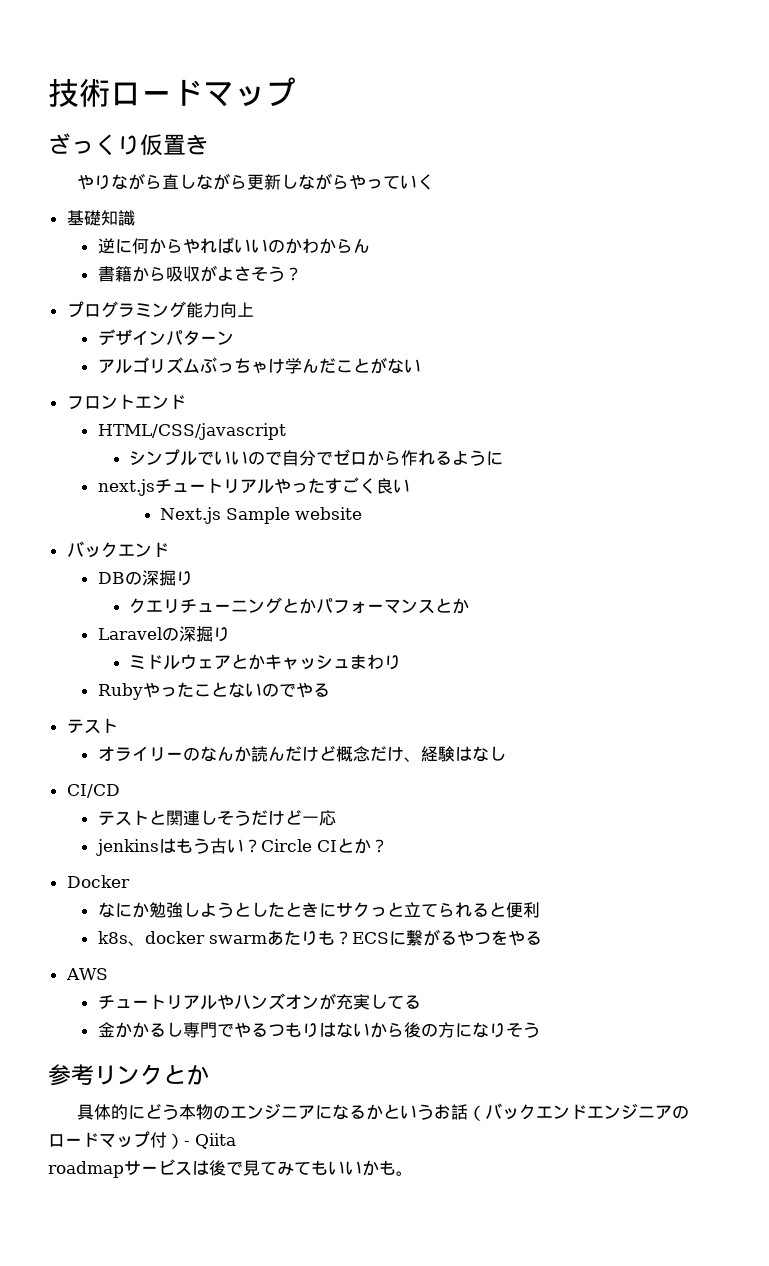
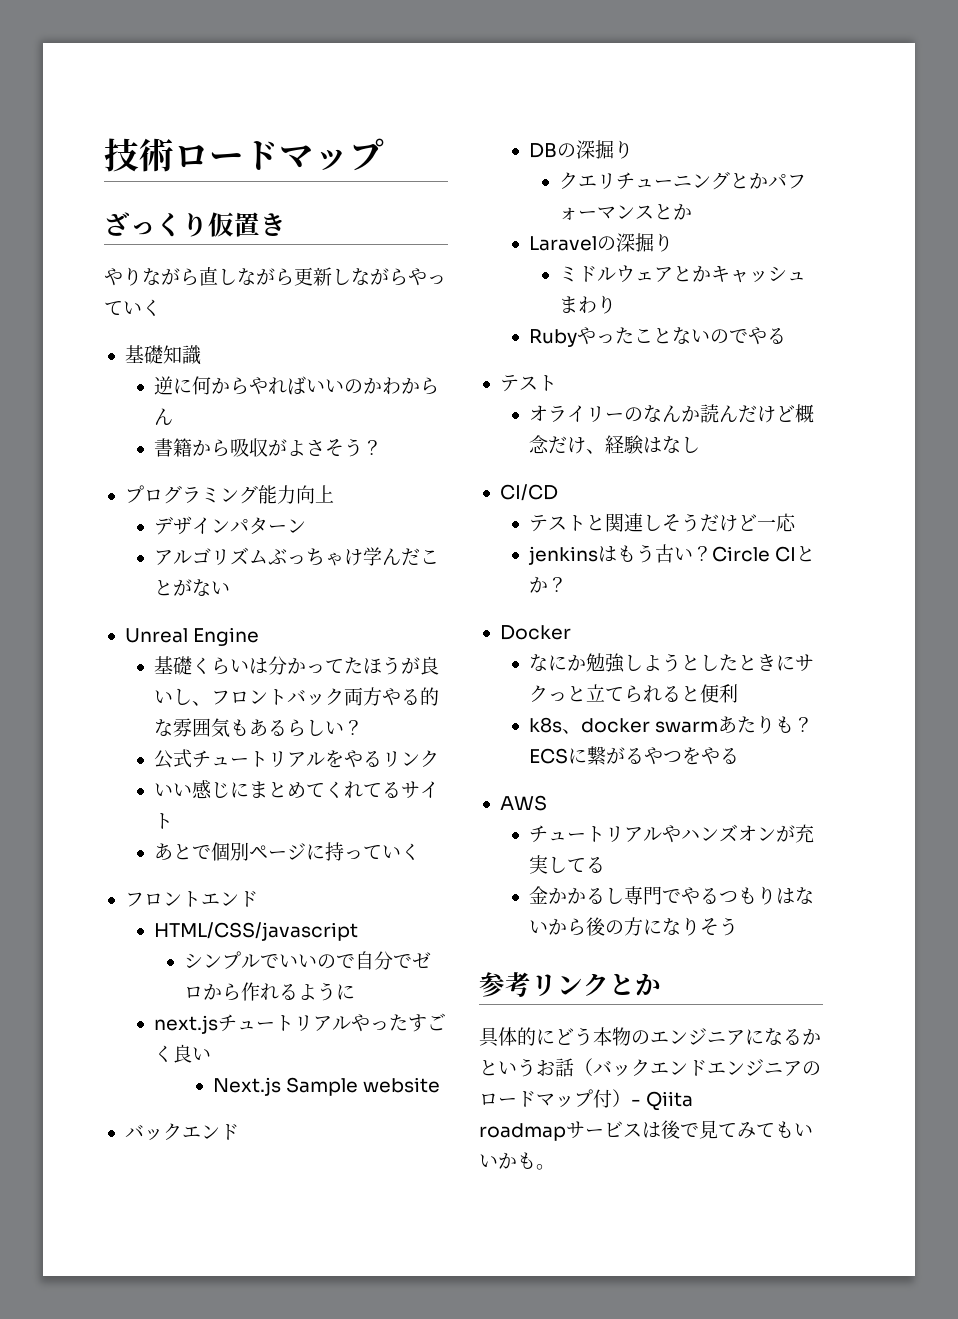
+ Unreal Engine
+ 基礎くらいは分かってたほうが良いし、フロントバック両方やる的な雰囲気もあるらしい？
+ 公式チュートリアルをやるリンク
+ いい感じにまとめてくれてるサイト
+ あとで個別ページに持っていく

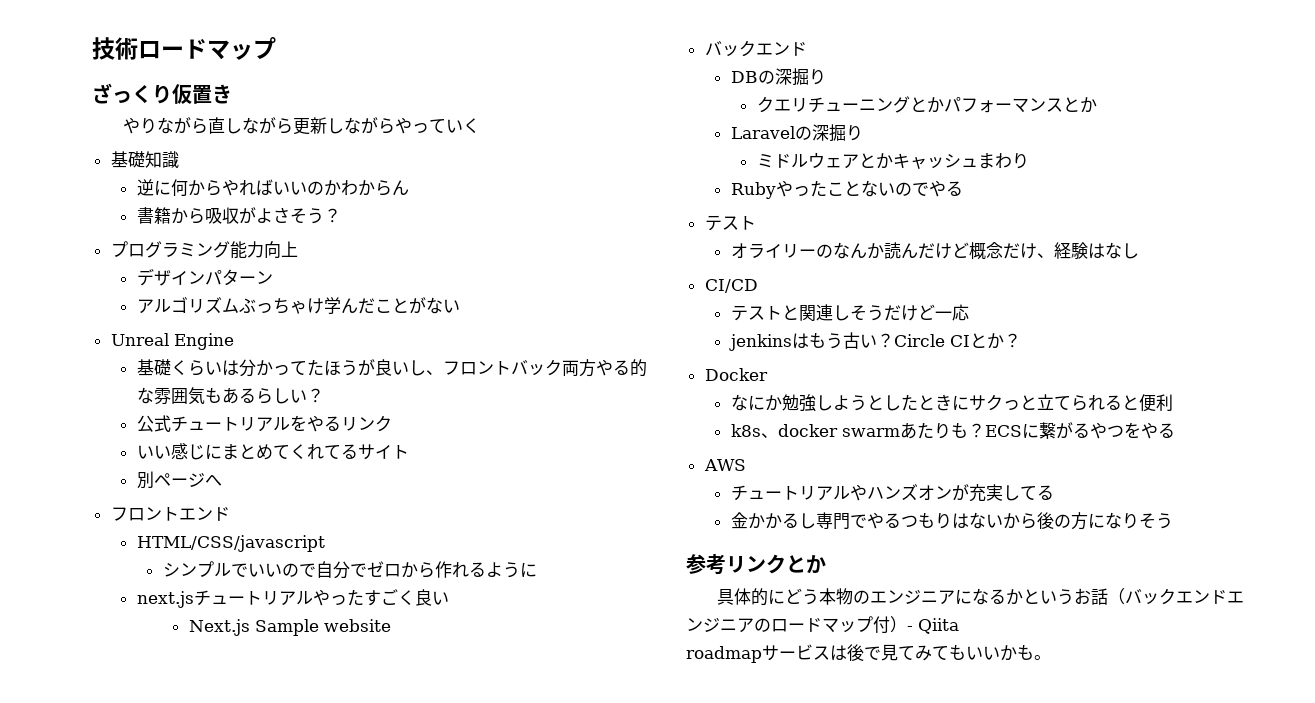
- あとで個別ページに持っていく
+ 別ページへ

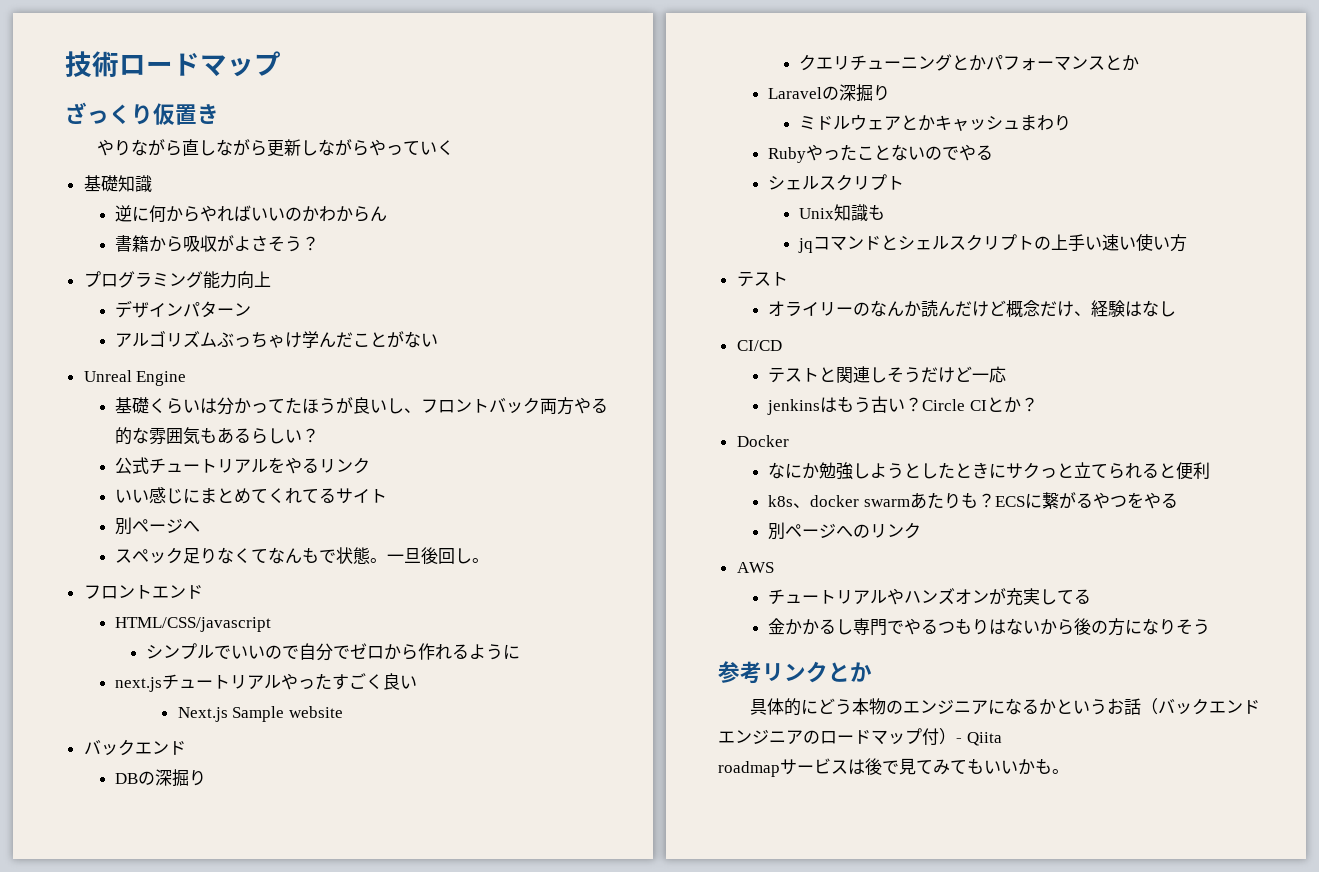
+ スペック足りなくてなんもで状態。一旦後回し。
  Rubyやったことないのでやる
+ シェルスクリプト
+ Unix知識も
+ jqコマンドとシェルスクリプトの上手い速い使い方
+ 別ページへのリンク

